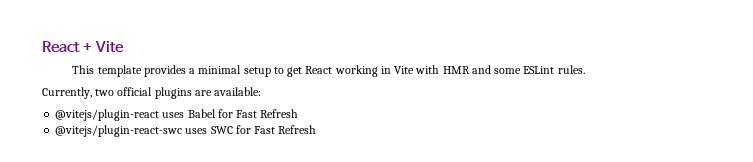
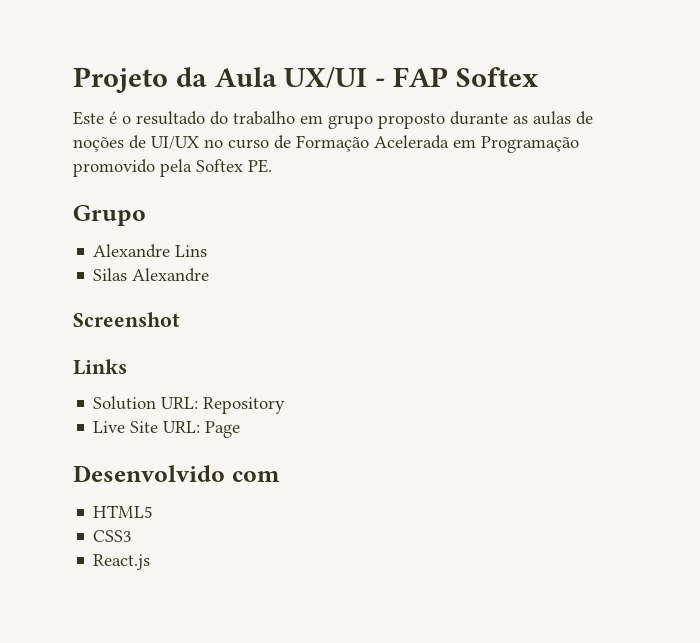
- React + Vite
- This template provides a minimal setup to get React working in Vite with HMR and some ESLint rules.
- Currently, two official plugins are available:
- @vitejs/plugin-react uses Babel for Fast Refresh
- @vitejs/plugin-react-swc uses SWC for Fast Refresh
+ Projeto da Aula UX/UI - FAP Softex
+ Este é o resultado do trabalho em grupo proposto durante as aulas de noções de UI/UX no curso de Formação Acelerada em Programação promovido pela Softex PE.
+ Grupo
+ Alexandre Lins
+ Silas Alexandre
+ Screenshot
+ Links
+ Solution URL: Repository
+ Live Site URL: Page
+ Desenvolvido com
+ HTML5
+ CSS3
+ React.js

